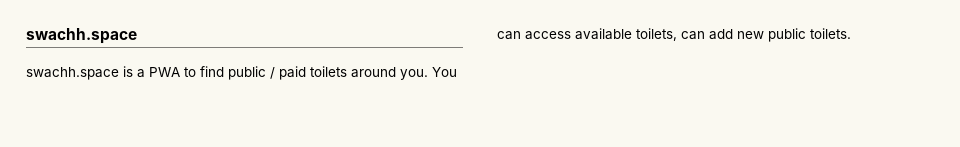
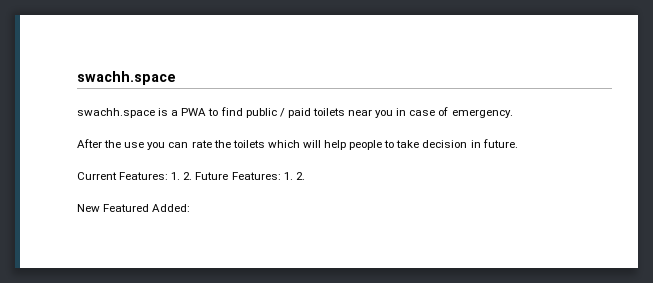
- swachh.space is a PWA to find public / paid toilets around you. You can access available toilets, can add new public toilets.
+ swachh.space is a PWA to find public / paid toilets near you in case of emergency.
+ After the use you can rate the toilets which will help people to take decision in future.
+ Current Features: 1. 2. Future Features: 1. 2.
+ New Featured Added:

